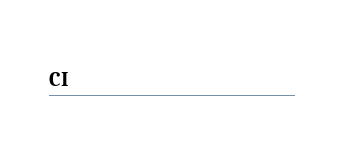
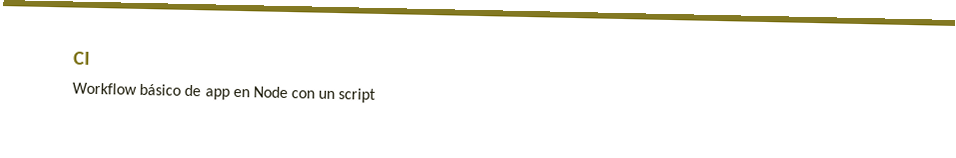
+ Workflow básico de app en Node con un script

